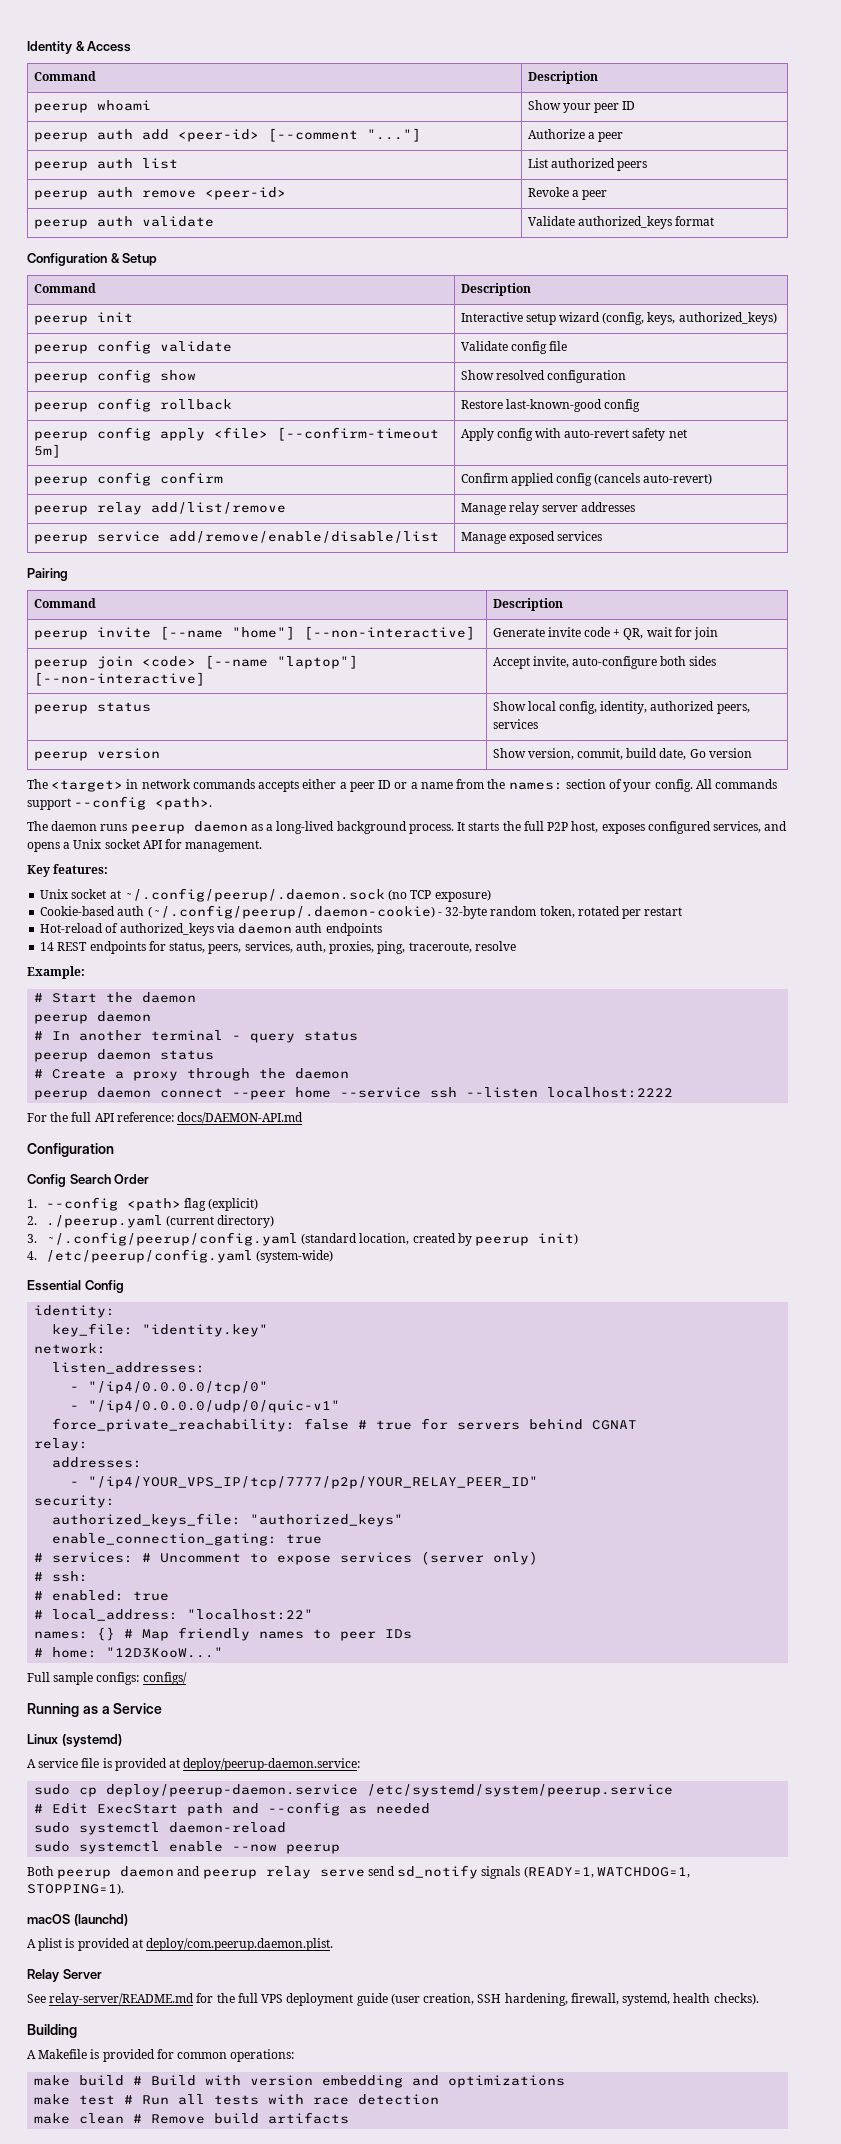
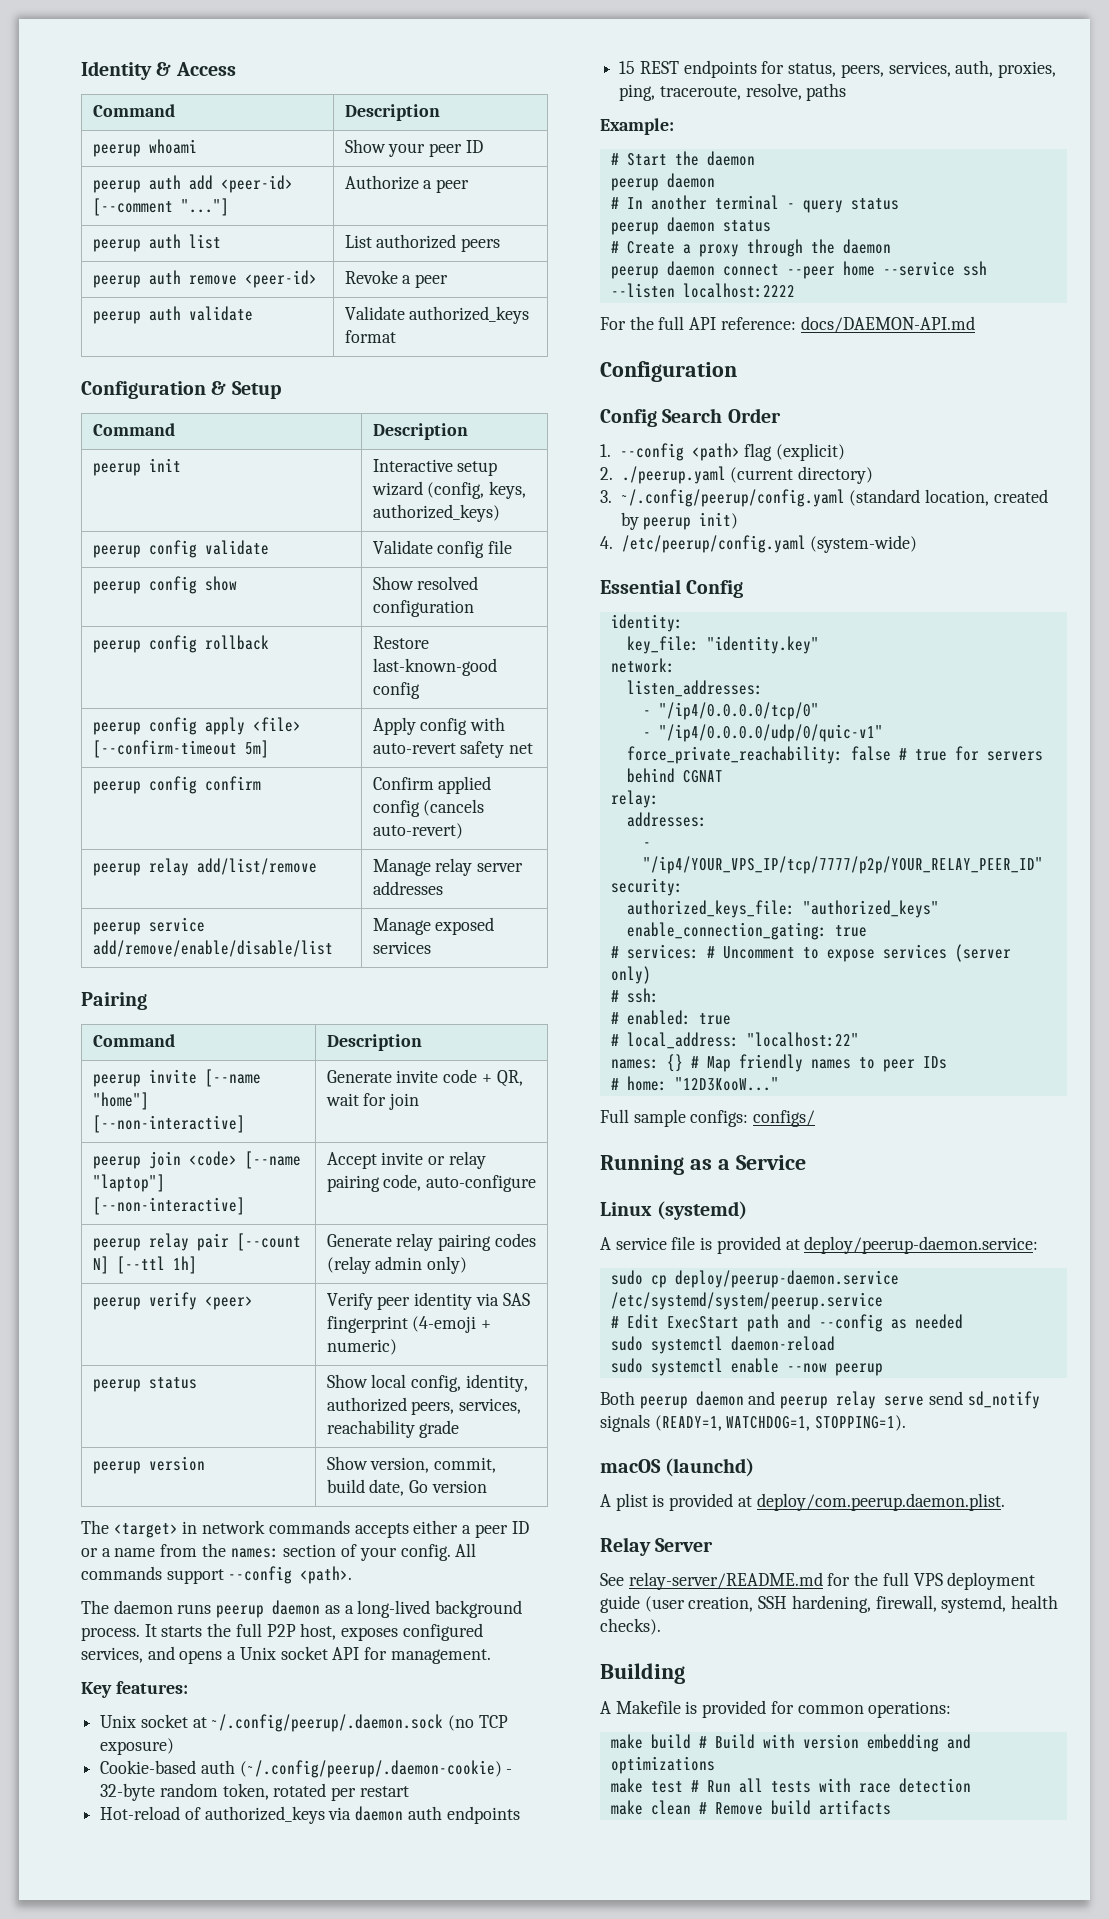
- peerup join <code> [--name "laptop"] [--non-interactive] | Accept invite, auto-configure both sides
+ peerup join <code> [--name "laptop"] [--non-interactive] | Accept invite or relay pairing code, auto-configure
+ peerup relay pair [--count N] [--ttl 1h] | Generate relay pairing codes (relay admin only)
+ peerup verify <peer> | Verify peer identity via SAS fingerprint (4-emoji + numeric)
- peerup status | Show local config, identity, authorized peers, services
+ peerup status | Show local config, identity, authorized peers, services, reachability grade
- 14 REST endpoints for status, peers, services, auth, proxies, ping, traceroute, resolve
+ 15 REST endpoints for status, peers, services, auth, proxies, ping, traceroute, resolve, paths

